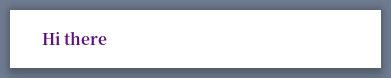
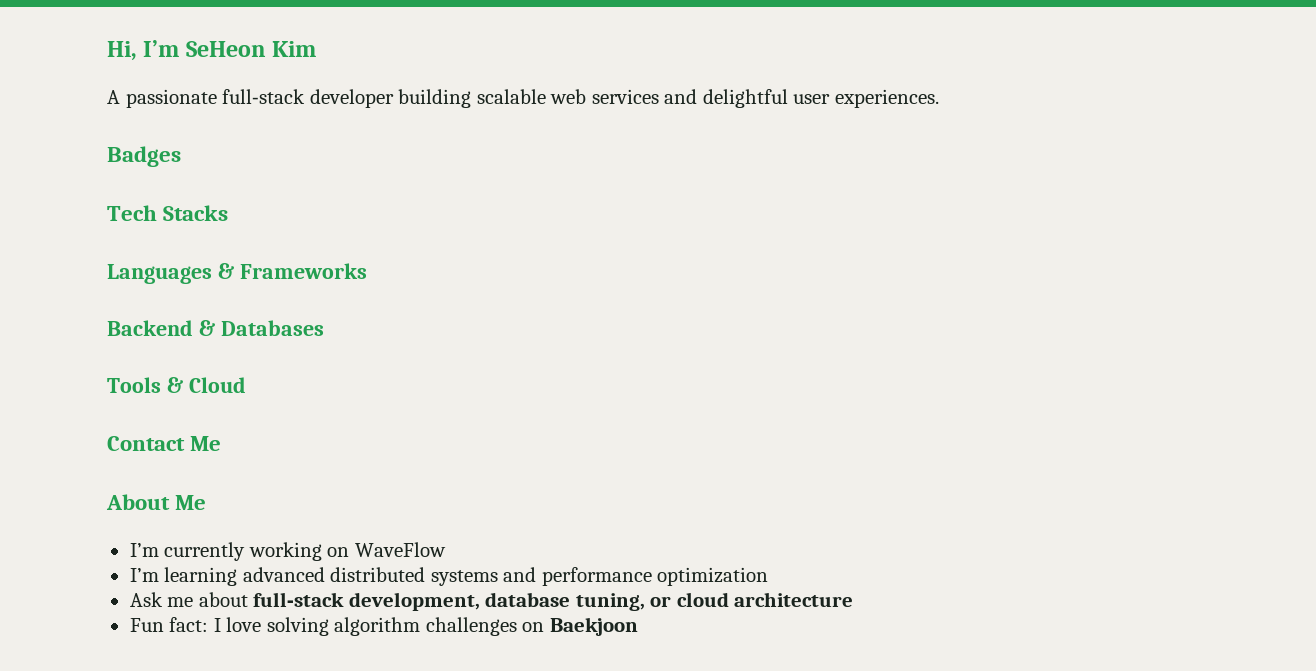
- Hi there
+ Hi, I’m SeHeon Kim
+ A passionate full‑stack developer building scalable web services and delightful user experiences.
+ Badges
+ Tech Stacks
+ Languages & Frameworks
+ Backend & Databases
+ Tools & Cloud
+ Contact Me
+ About Me
+ I’m currently working on WaveFlow
+ I’m learning advanced distributed systems and performance optimization
+ Ask me about full‑stack development, database tuning, or cloud architecture
+ Fun fact: I love solving algorithm challenges on Baekjoon

